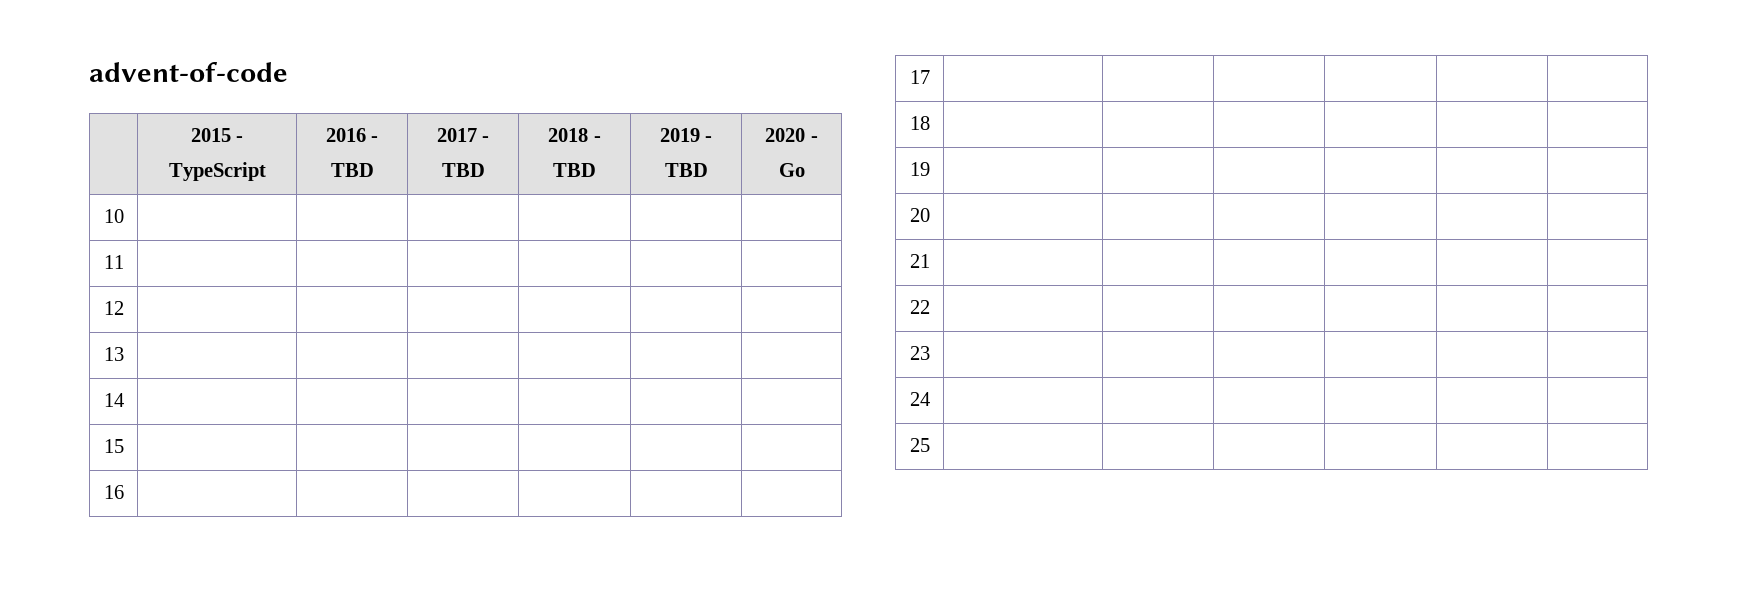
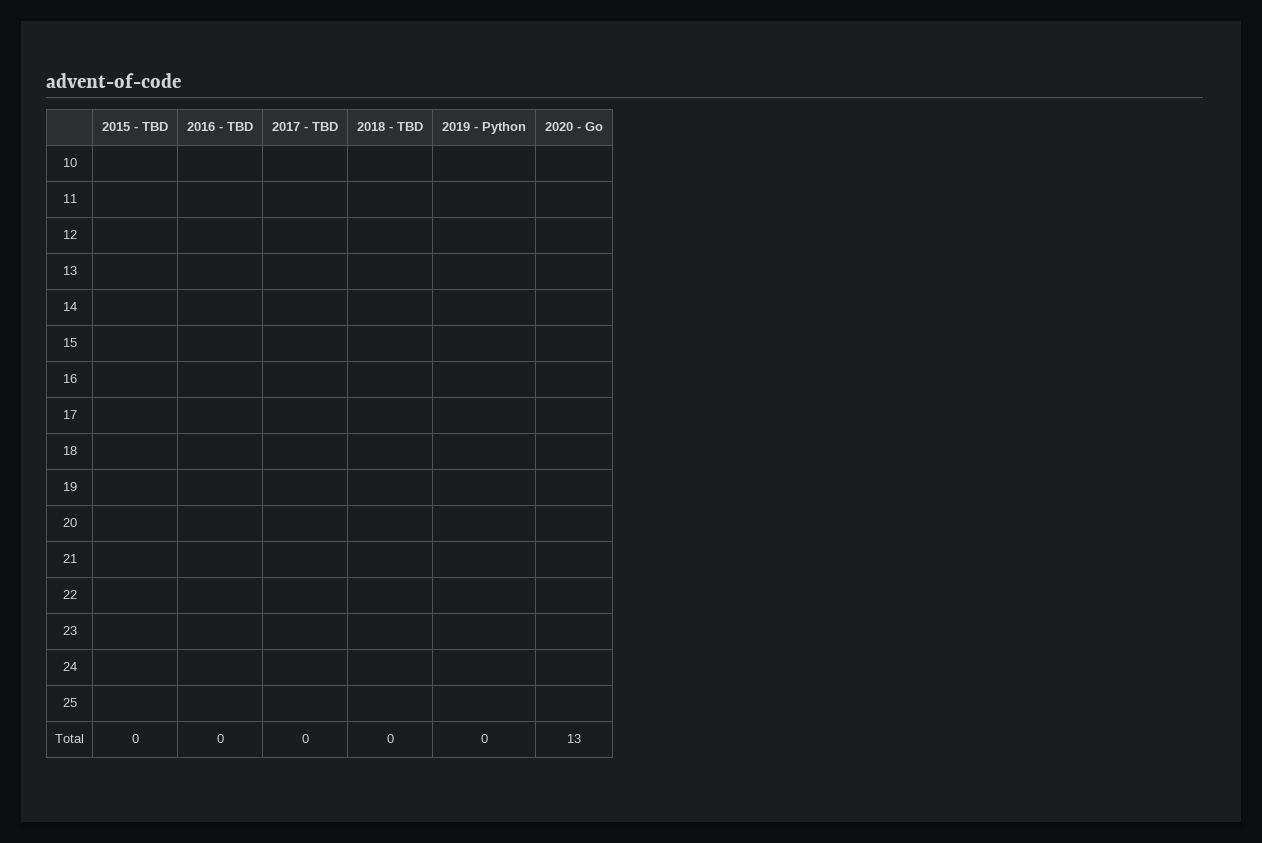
- | 2015 - TypeScript | 2016 - TBD | 2017 - TBD | 2018 - TBD | 2019 - TBD | 2020 - Go
+ | 2015 - TBD | 2016 - TBD | 2017 - TBD | 2018 - TBD | 2019 - Python | 2020 - Go
+ Total | 0 | 0 | 0 | 0 | 0 | 13

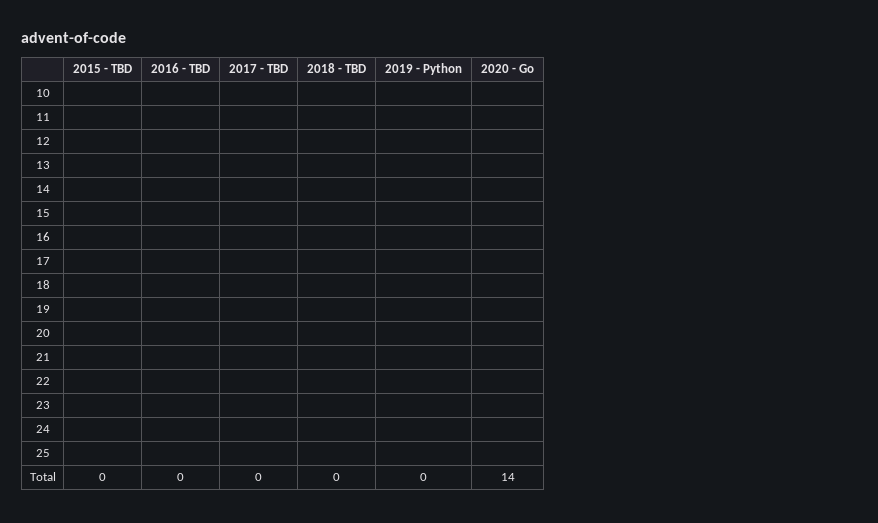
- Total | 0 | 0 | 0 | 0 | 0 | 13
+ Total | 0 | 0 | 0 | 0 | 0 | 14

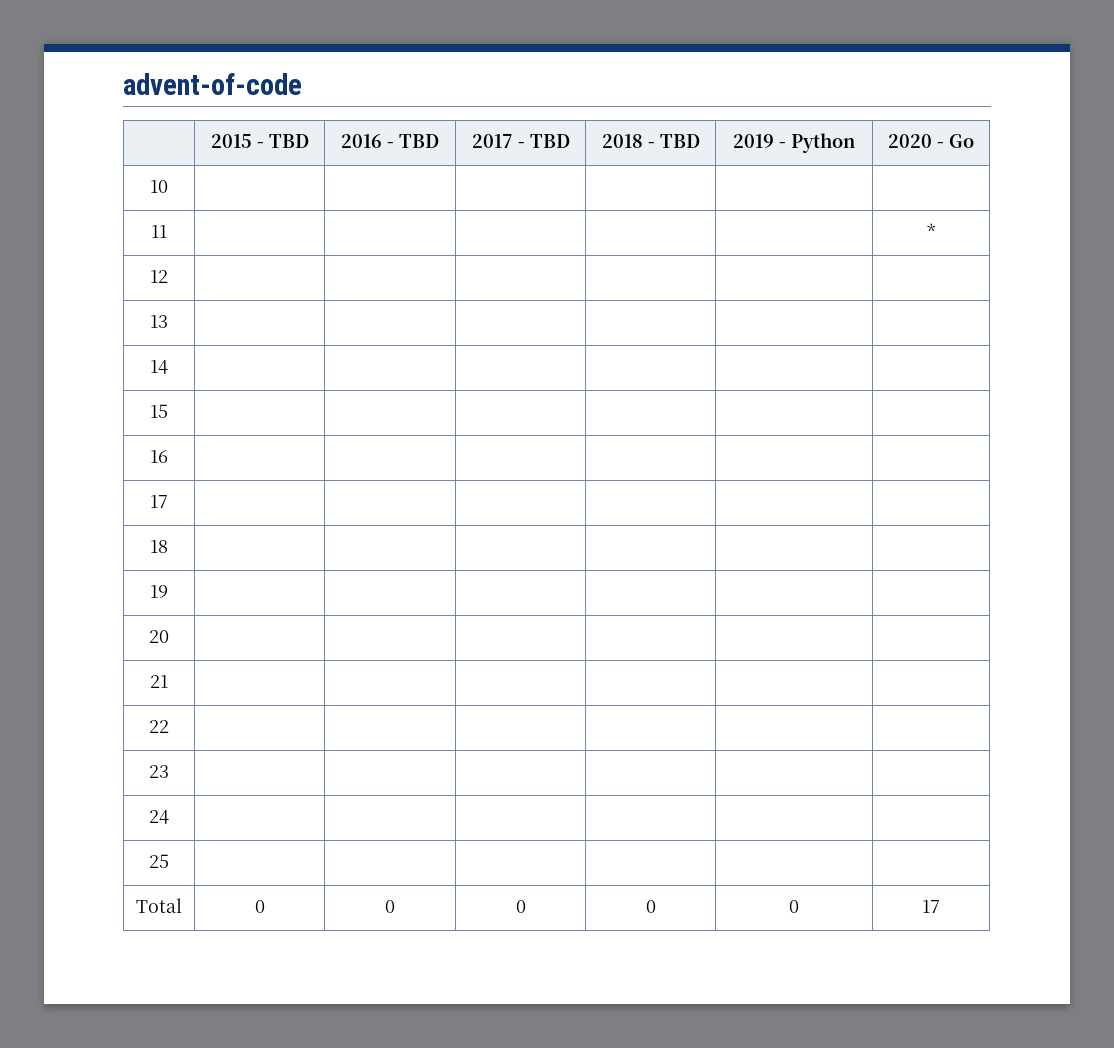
- 11 | | | | | |
+ 11 | | | | | | *
- Total | 0 | 0 | 0 | 0 | 0 | 14
+ Total | 0 | 0 | 0 | 0 | 0 | 17

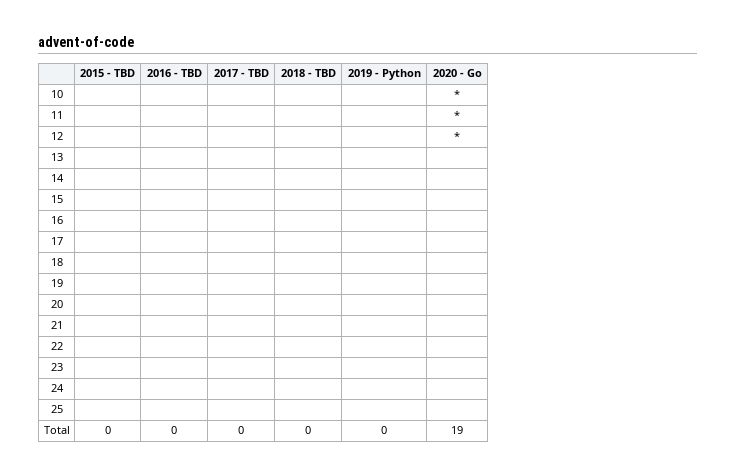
- 10 | | | | | |
+ 10 | | | | | | *
- 12 | | | | | |
+ 12 | | | | | | *
- Total | 0 | 0 | 0 | 0 | 0 | 17
+ Total | 0 | 0 | 0 | 0 | 0 | 19

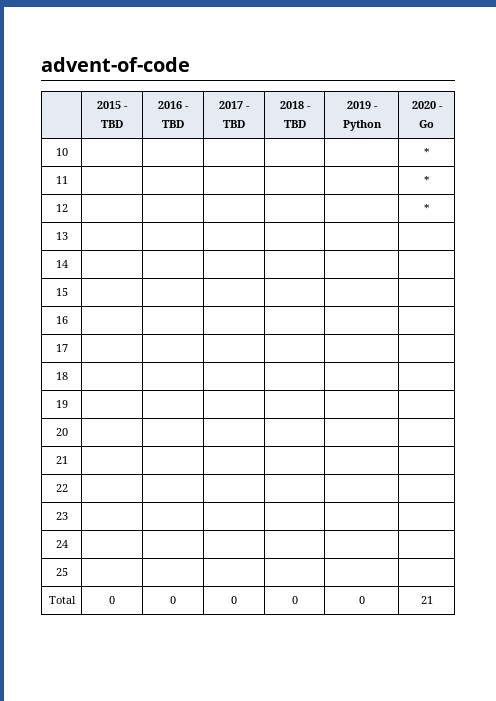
- Total | 0 | 0 | 0 | 0 | 0 | 19
+ Total | 0 | 0 | 0 | 0 | 0 | 21

